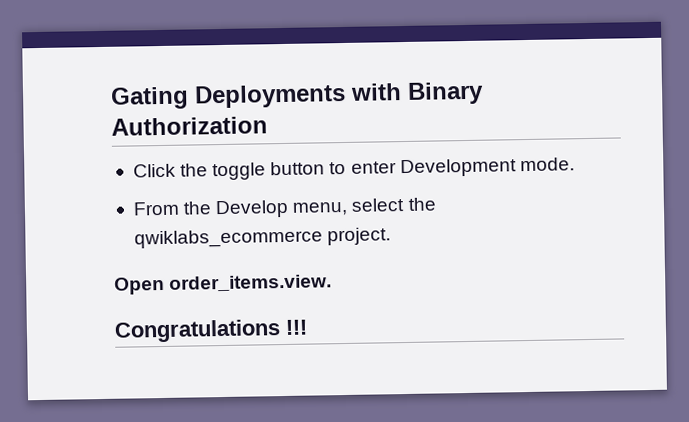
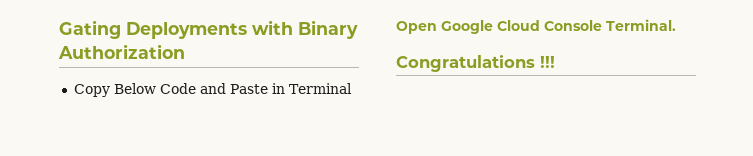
- Click the toggle button to enter Development mode.
- From the Develop menu, select the qwiklabs_ecommerce project.
- Open order_items.view.
+ Copy Below Code and Paste in Terminal
+ Open Google Cloud Console Terminal.

